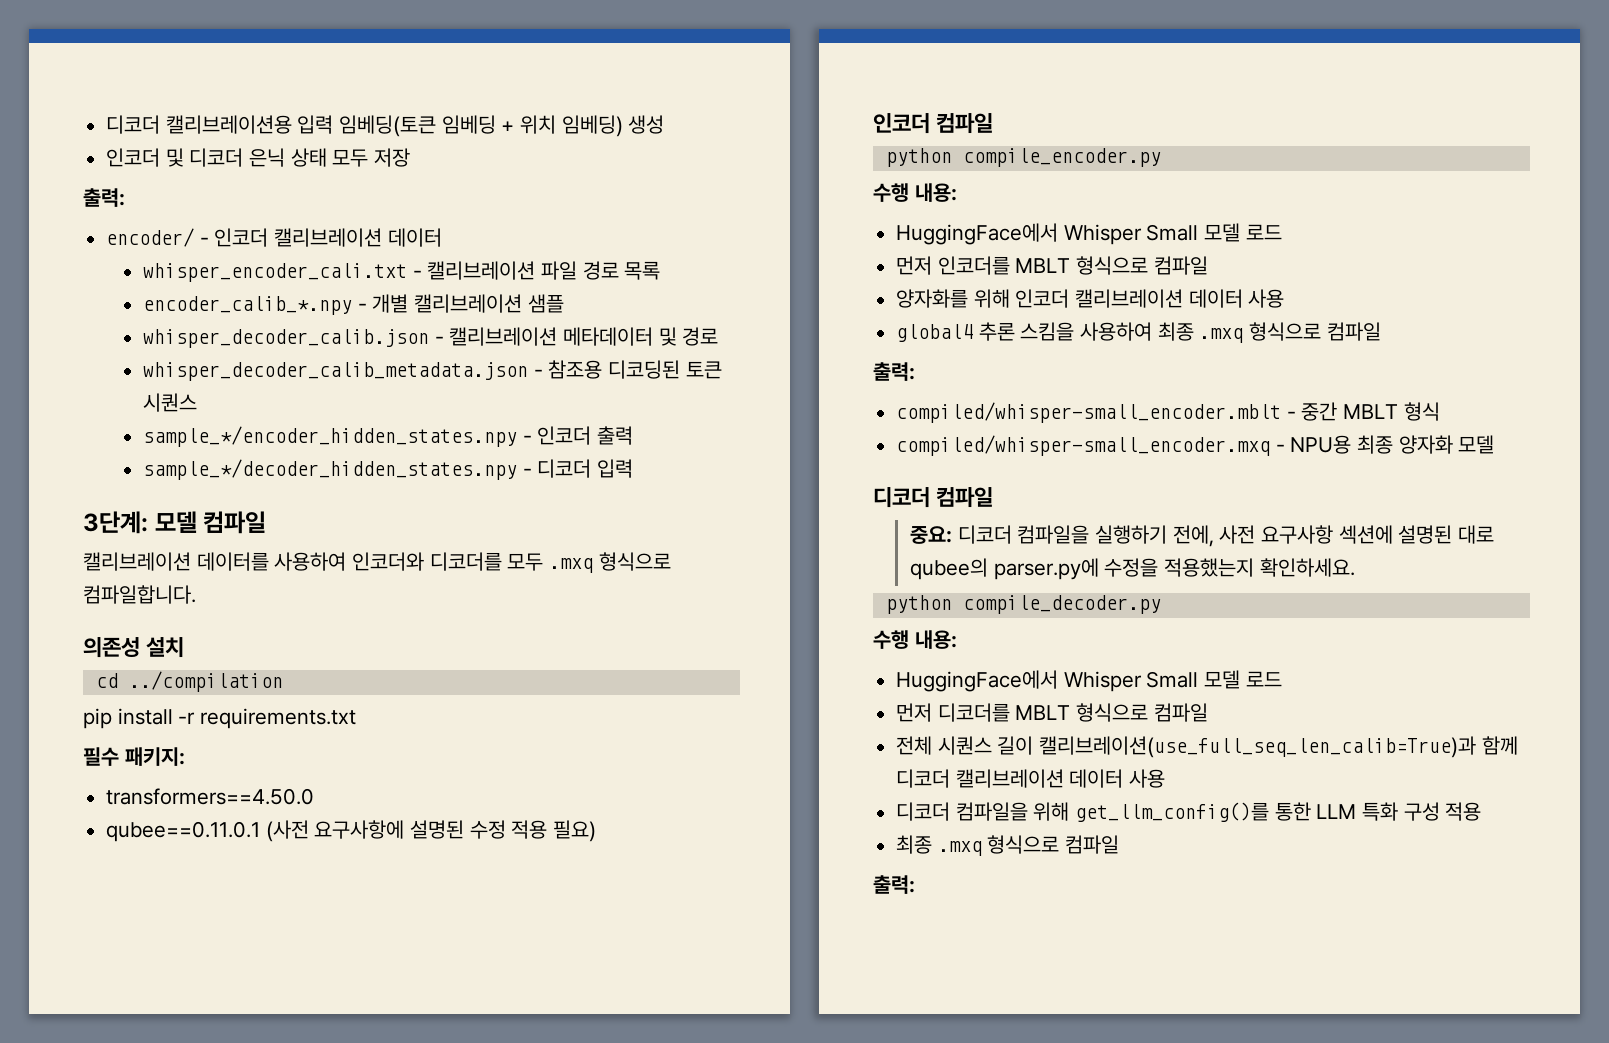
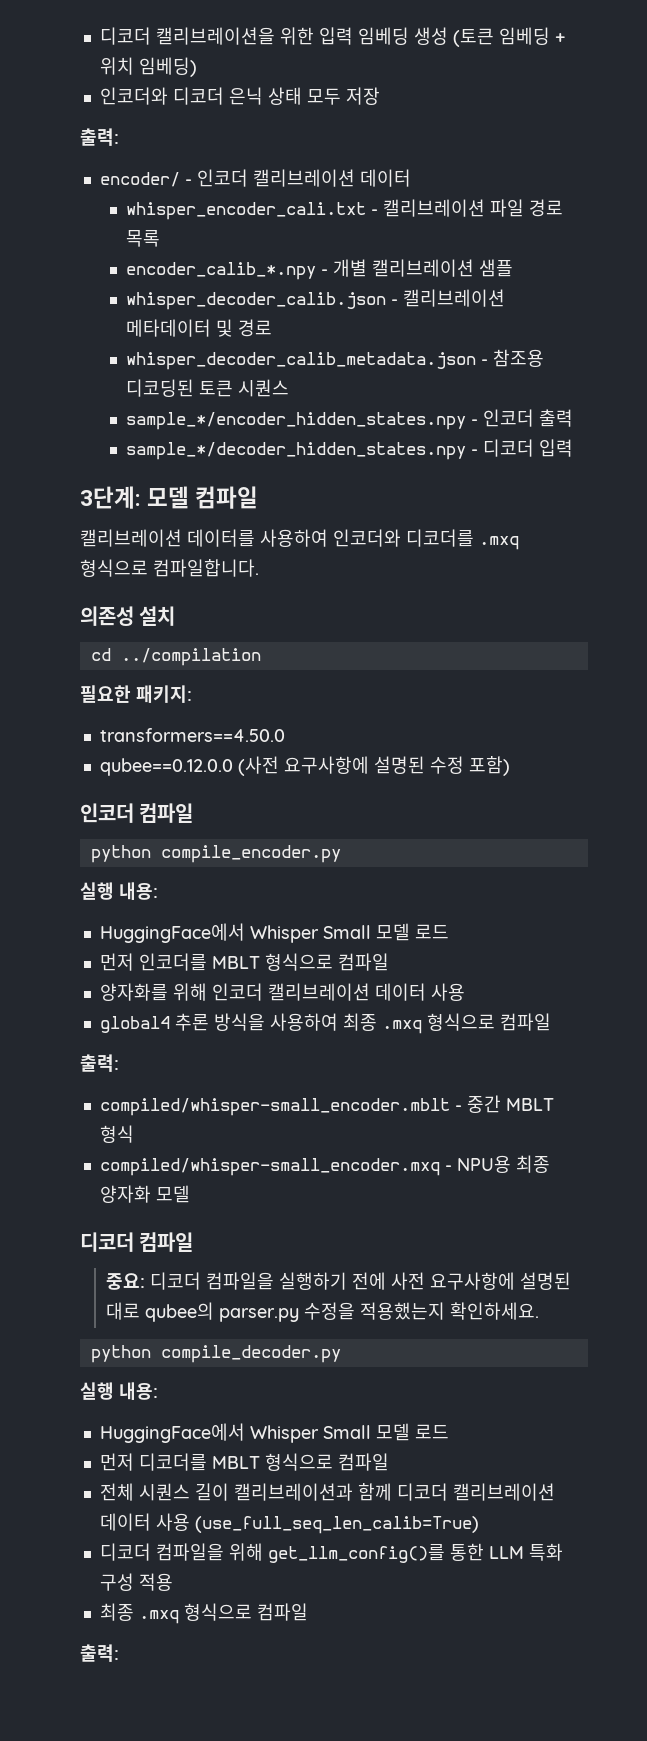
- 디코더 캘리브레이션용 입력 임베딩(토큰 임베딩 + 위치 임베딩) 생성
- 인코더 및 디코더 은닉 상태 모두 저장
+ 디코더 캘리브레이션을 위한 입력 임베딩 생성 (토큰 임베딩 + 위치 임베딩)
+ 인코더와 디코더 은닉 상태 모두 저장
- 캘리브레이션 데이터를 사용하여 인코더와 디코더를 모두 .mxq 형식으로 컴파일합니다.
+ 캘리브레이션 데이터를 사용하여 인코더와 디코더를 .mxq 형식으로 컴파일합니다.
- pip install -r requirements.txt
- 필수 패키지:
+ 필요한 패키지:
- qubee==0.11.0.1 (사전 요구사항에 설명된 수정 적용 필요)
+ qubee==0.12.0.0 (사전 요구사항에 설명된 수정 포함)
  python compile_encoder.py
- 수행 내용:
+ 실행 내용:
- global4 추론 스킴을 사용하여 최종 .mxq 형식으로 컴파일
+ global4 추론 방식을 사용하여 최종 .mxq 형식으로 컴파일
- 중요: 디코더 컴파일을 실행하기 전에, 사전 요구사항 섹션에 설명된 대로 qubee의 parser.py에 수정을 적용했는지 확인하세요.
+ 중요: 디코더 컴파일을 실행하기 전에 사전 요구사항에 설명된 대로 qubee의 parser.py 수정을 적용했는지 확인하세요.
  python compile_decoder.py
- 수행 내용:
+ 실행 내용:
- 전체 시퀀스 길이 캘리브레이션(use_full_seq_len_calib=True)과 함께 디코더 캘리브레이션 데이터 사용
+ 전체 시퀀스 길이 캘리브레이션과 함께 디코더 캘리브레이션 데이터 사용 (use_full_seq_len_calib=True)

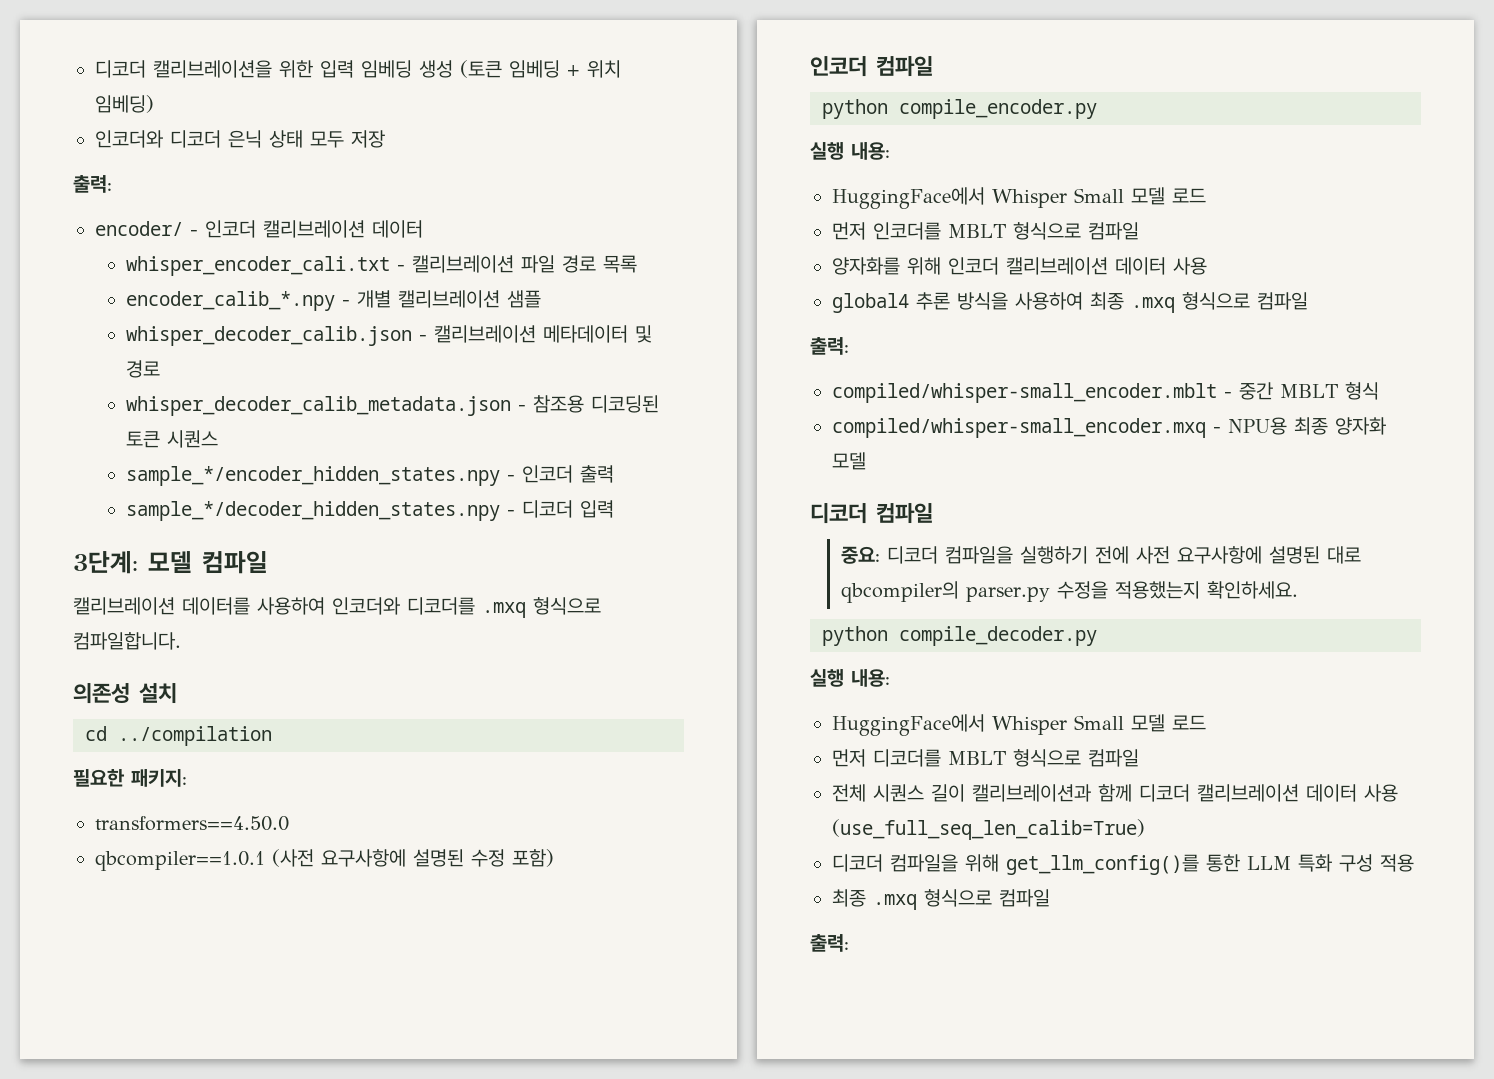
- qubee==0.12.0.0 (사전 요구사항에 설명된 수정 포함)
+ qbcompiler==1.0.1 (사전 요구사항에 설명된 수정 포함)
- 중요: 디코더 컴파일을 실행하기 전에 사전 요구사항에 설명된 대로 qubee의 parser.py 수정을 적용했는지 확인하세요.
+ 중요: 디코더 컴파일을 실행하기 전에 사전 요구사항에 설명된 대로 qbcompiler의 parser.py 수정을 적용했는지 확인하세요.

